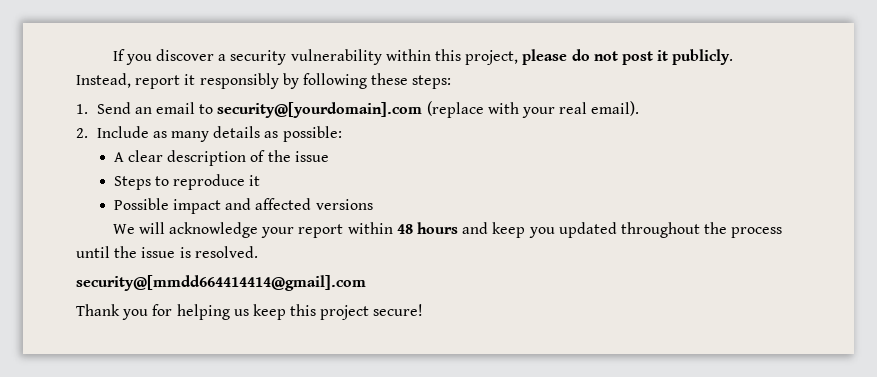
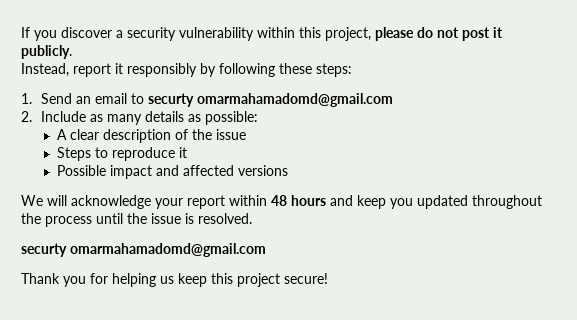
- 1. Send an email to security@[yourdomain].com (replace with your real email).
+ 1. Send an email to securty omarmahamadomd@gmail.com
  We will acknowledge your report within 48 hours and keep you updated throughout the process until the issue is resolved.
- security@[mmdd664414414@gmail].com
+ securty omarmahamadomd@gmail.com

